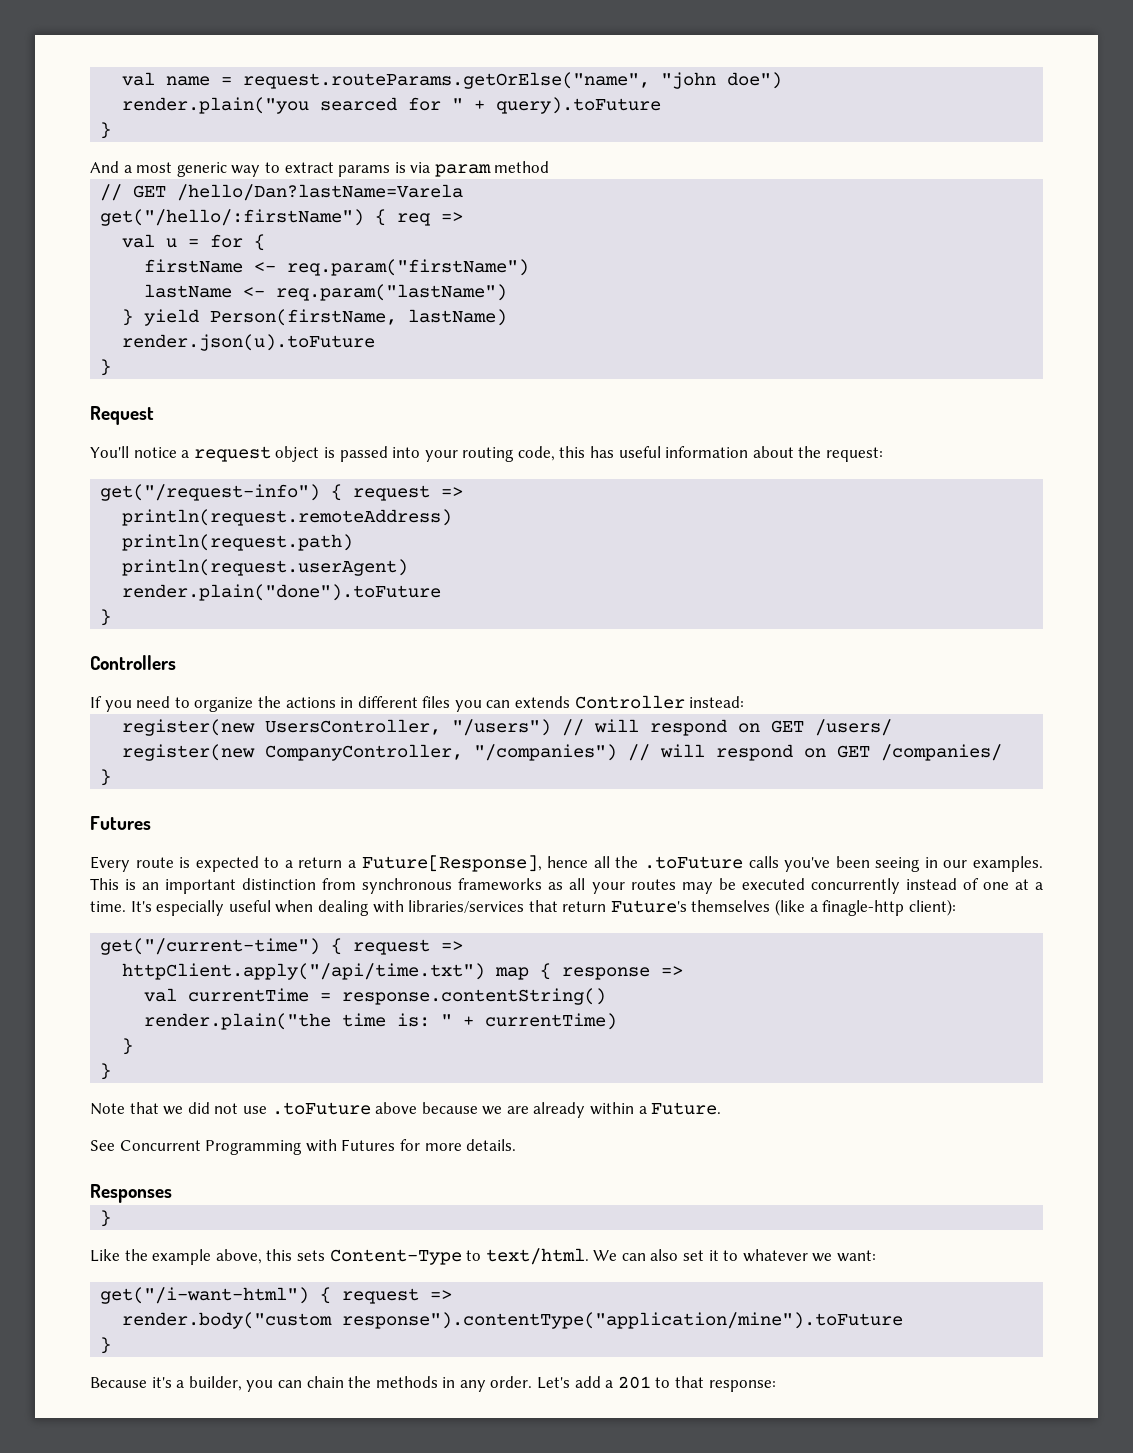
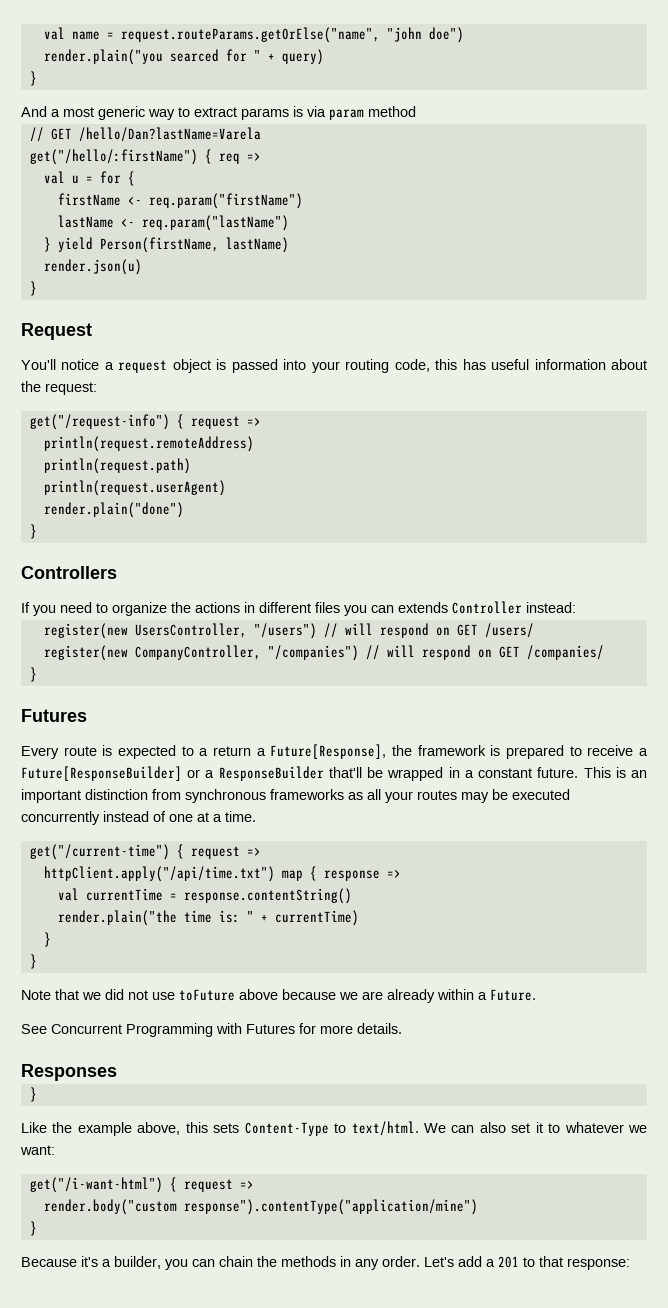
- render.plain("you searced for " + query).toFuture
+ render.plain("you searced for " + query)
- render.json(u).toFuture
+ render.json(u)
- render.plain("done").toFuture
+ render.plain("done")
- Every route is expected to a return a Future[Response], hence all the .toFuture calls you've been seeing in our examples.
+ Every route is expected to a return a Future[Response], the framework is prepared to receive a Future[ResponseBuilder] or a ResponseBuilder that'll be wrapped in a constant future.
- It's especially useful when dealing with libraries/services that return Future's themselves (like a finagle-http client):
- Note that we did not use .toFuture above because we are already within a Future.
+ Note that we did not use toFuture above because we are already within a Future.
- render.body("custom response").contentType("application/mine").toFuture
+ render.body("custom response").contentType("application/mine")

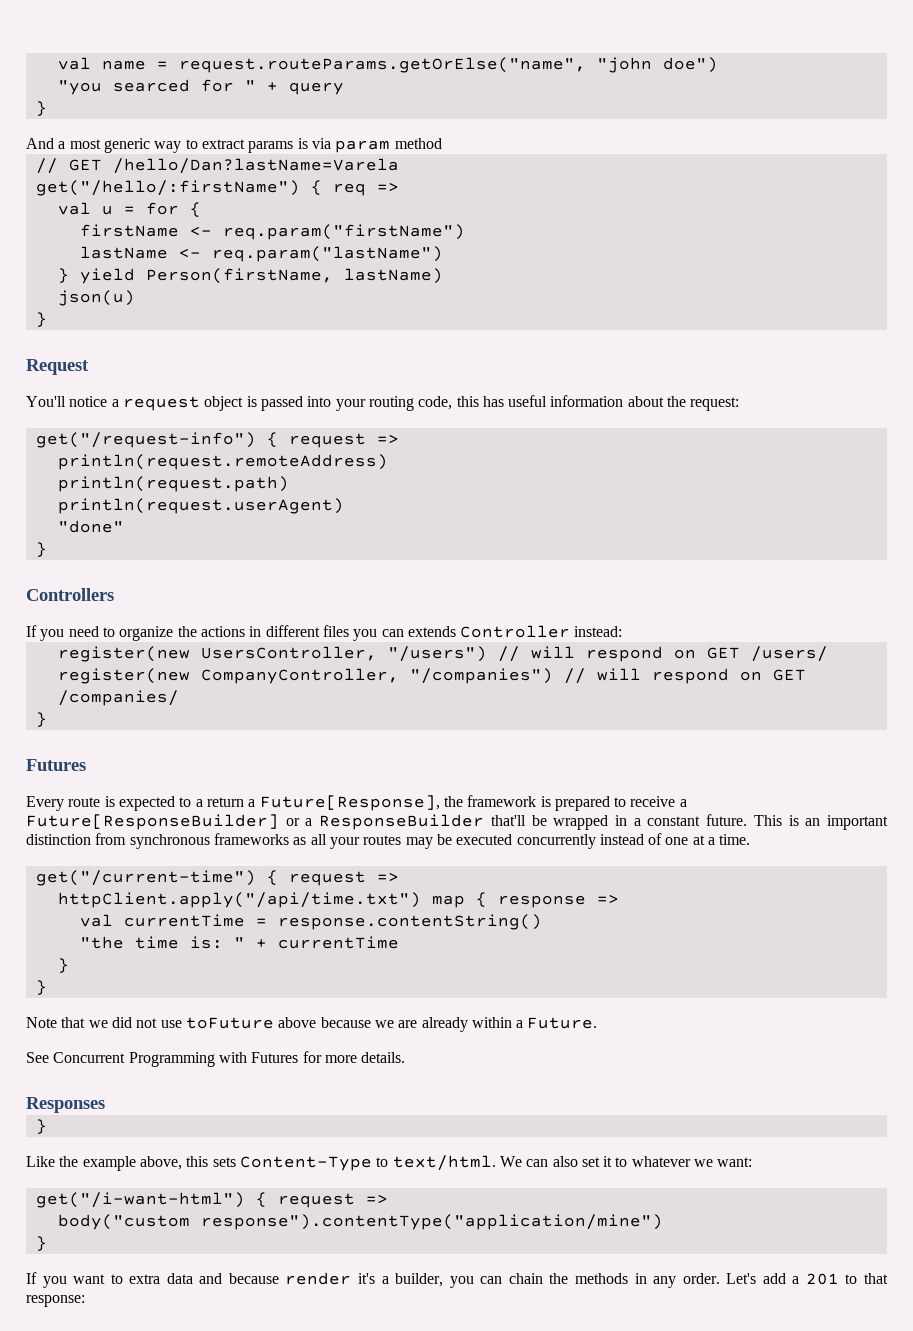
- render.plain("you searced for " + query)
+ "you searced for " + query
- render.json(u)
+ json(u)
- render.plain("done")
+ "done"
- render.plain("the time is: " + currentTime)
+ "the time is: " + currentTime
- render.body("custom response").contentType("application/mine")
+ body("custom response").contentType("application/mine")
- Because it's a builder, you can chain the methods in any order.
+ If you want to extra data and because render it's a builder, you can chain the methods in any order.

